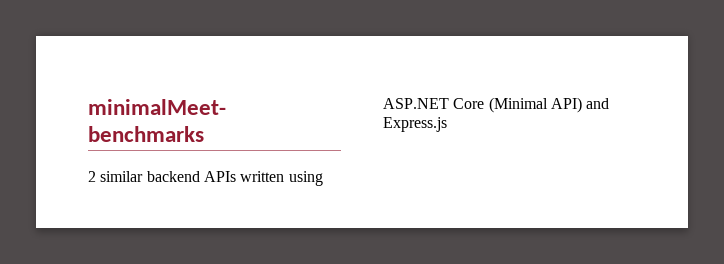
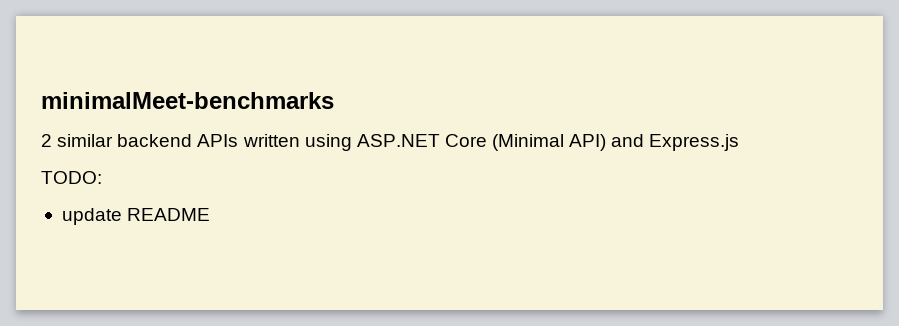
+ TODO:
+ update README

